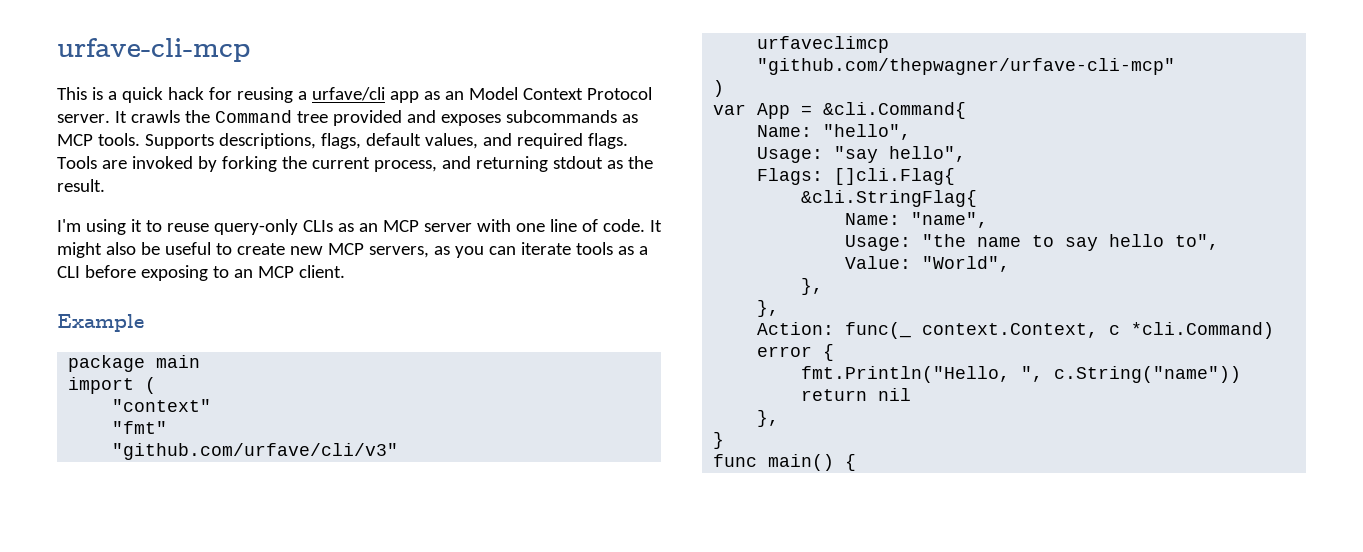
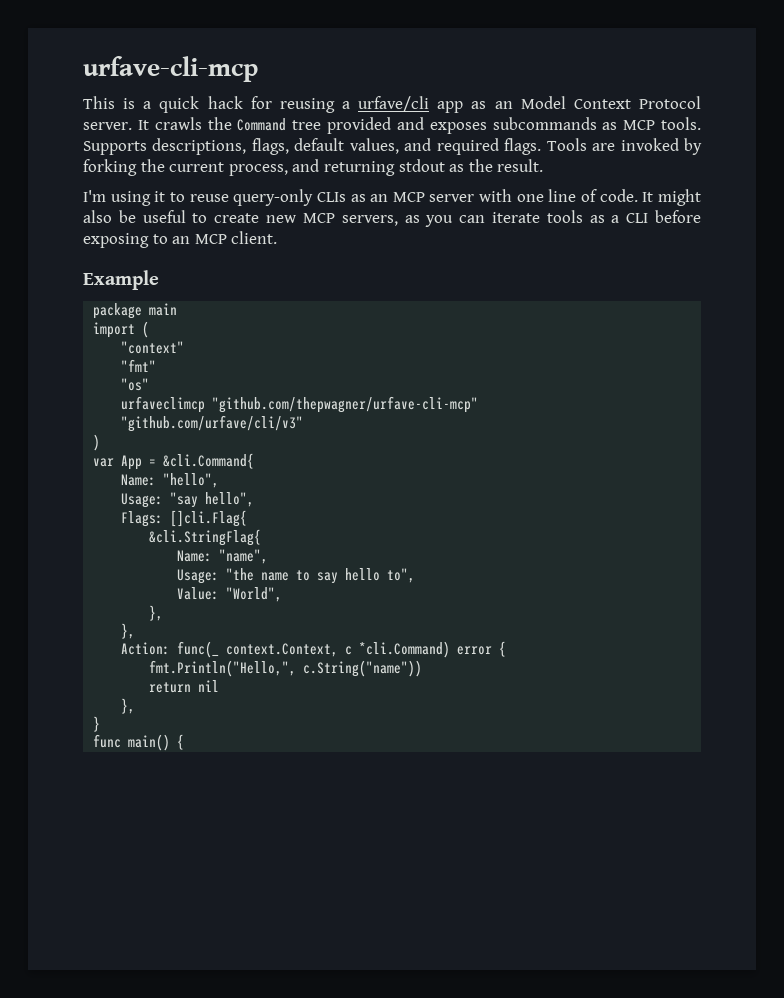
- "github.com/urfave/cli/v3"
+ "os"
+ "github.com/urfave/cli/v3"
- fmt.Println("Hello, ", c.String("name"))
+ fmt.Println("Hello,", c.String("name"))

